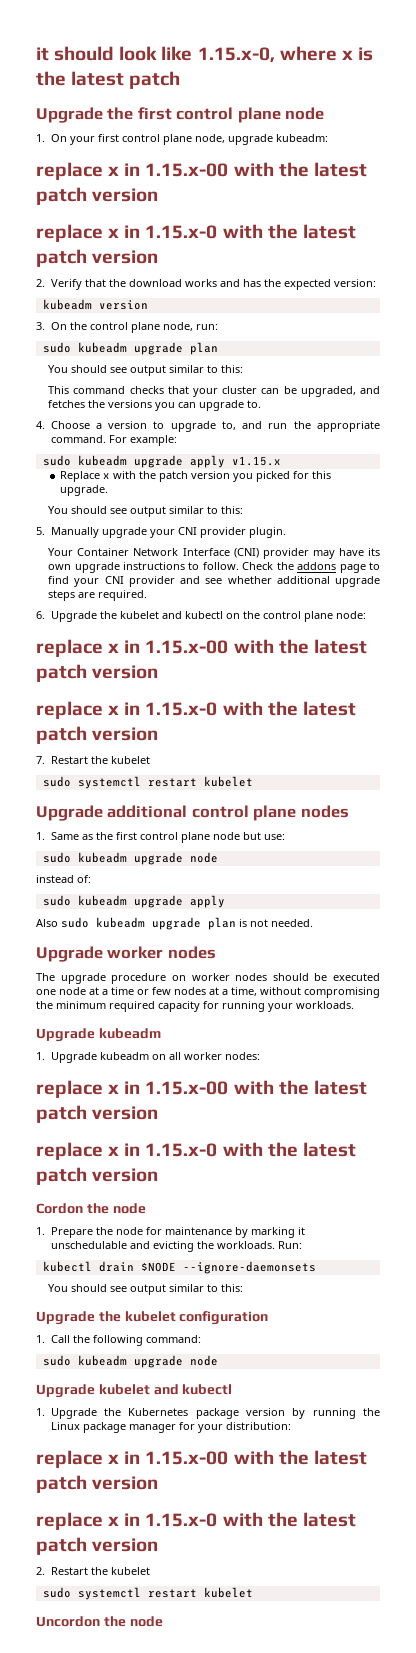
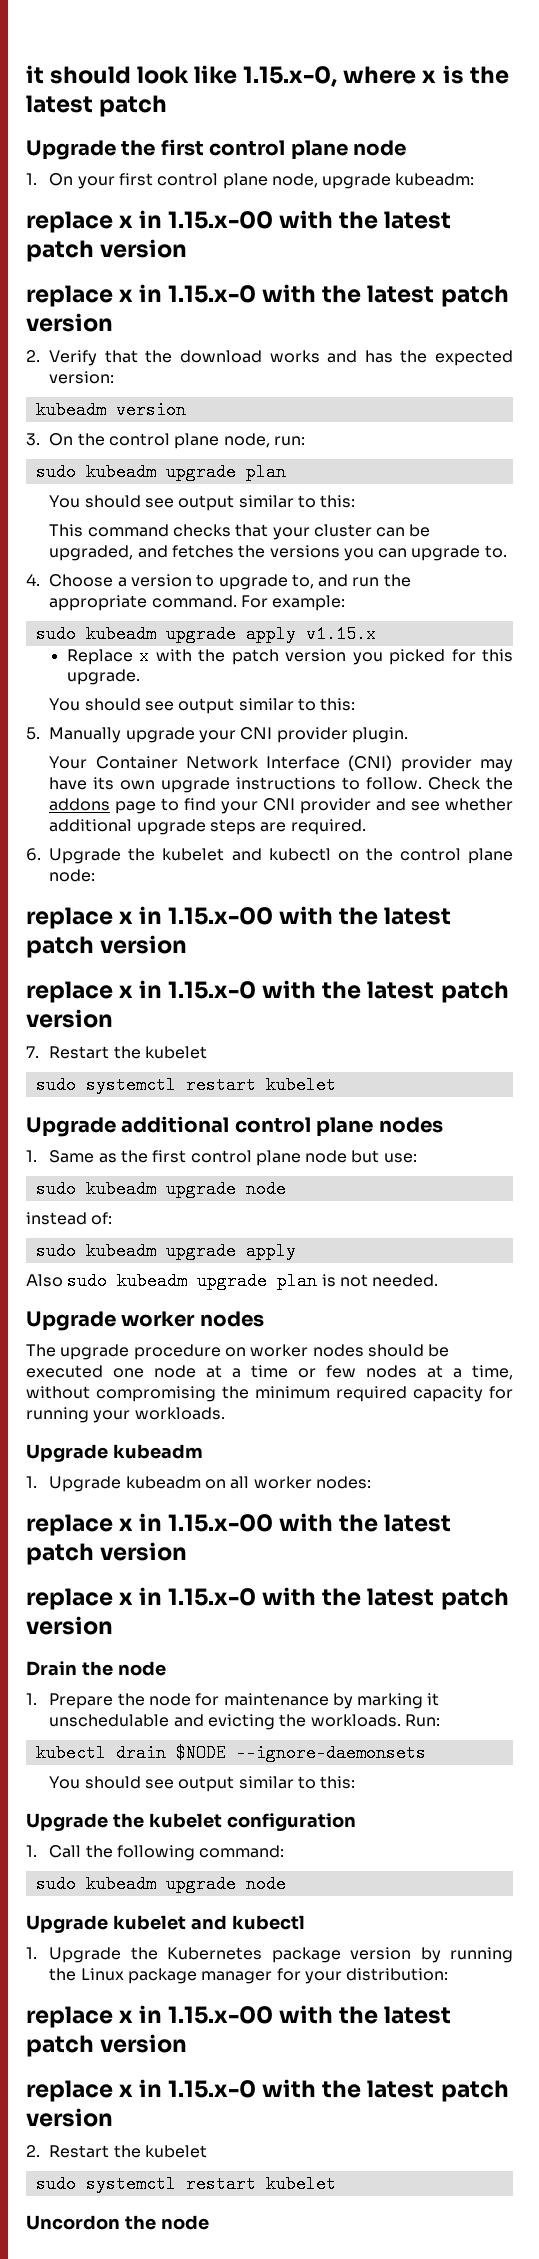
- Cordon the node
+ Drain the node

